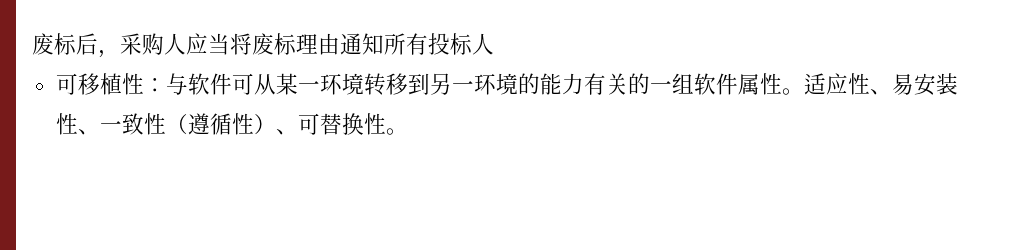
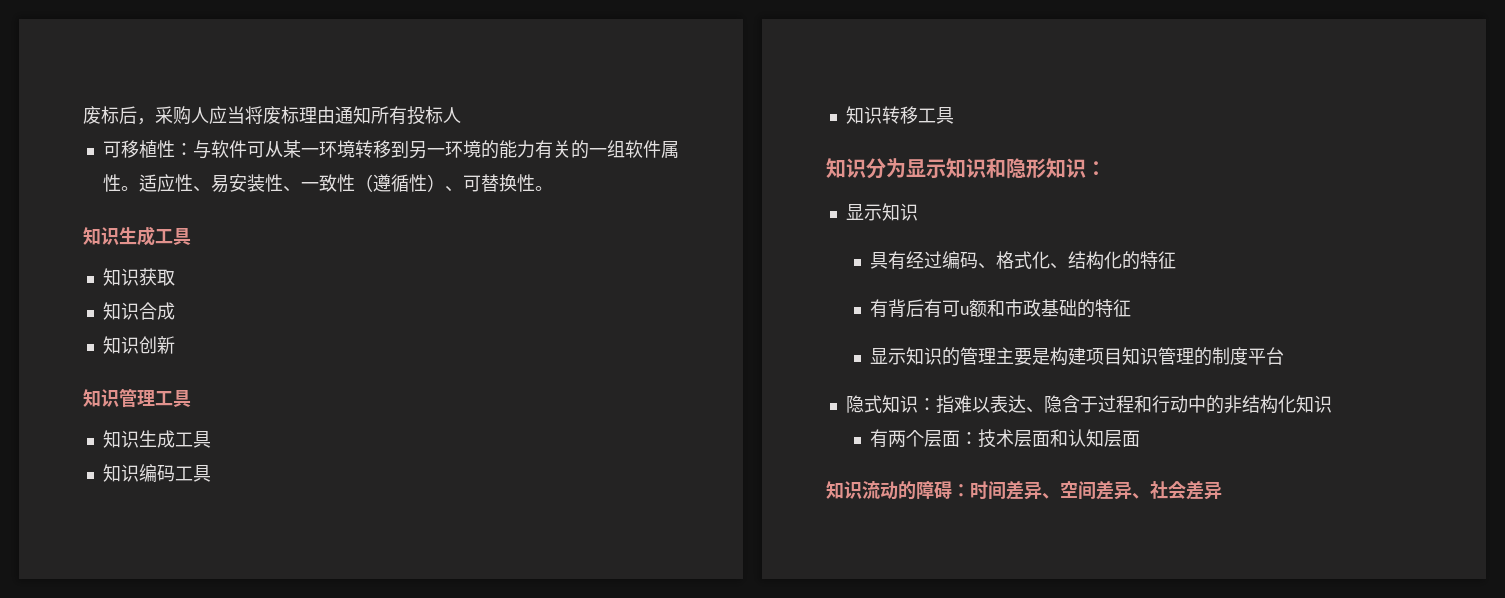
  适应性、易安装性、一致性（遵循性）、可替换性。
+ 知识生成工具
+ 知识获取
+ 知识合成
+ 知识创新
+ 知识管理工具
+ 知识生成工具
+ 知识编码工具
+ 知识转移工具
+ 知识分为显示知识和隐形知识：
+ 显示知识
+ 具有经过编码、格式化、结构化的特征
+ 有背后有可u额和市政基础的特征
+ 显示知识的管理主要是构建项目知识管理的制度平台
+ 隐式知识：指难以表达、隐含于过程和行动中的非结构化知识
+ 有两个层面：技术层面和认知层面
+ 知识流动的障碍：时间差异、空间差异、社会差异

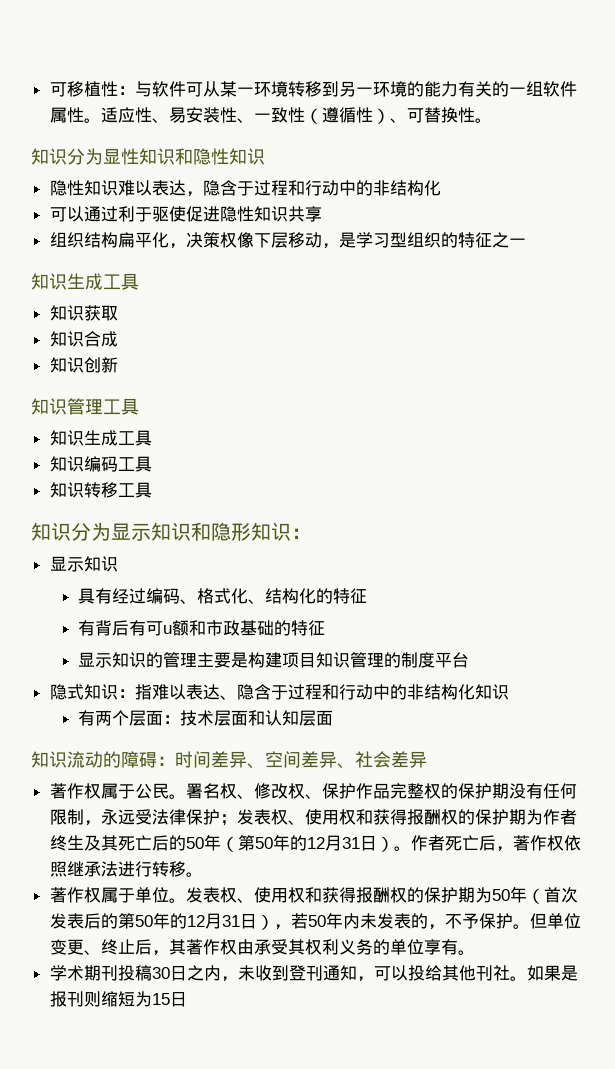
- 废标后，采购人应当将废标理由通知所有投标人
+ 知识分为显性知识和隐性知识
+ 隐性知识难以表达，隐含于过程和行动中的非结构化
+ 可以通过利于驱使促进隐性知识共享
+ 组织结构扁平化，决策权像下层移动，是学习型组织的特征之一
+ 著作权属于公民。署名权、修改权、保护作品完整权的保护期没有任何限制，永远受法律保护；发表权、使用权和获得报酬权的保护期为作者终生及其死亡后的50年（第50年的12月31日）。作者死亡后，著作权依照继承法进行转移。
+ 著作权属于单位。发表权、使用权和获得报酬权的保护期为50年（首次发表后的第50年的12月31日），若50年内未发表的，不予保护。但单位变更、终止后，其著作权由承受其权利义务的单位享有。
+ 学术期刊投稿30日之内，未收到登刊通知，可以投给其他刊社。如果是报刊则缩短为15日

